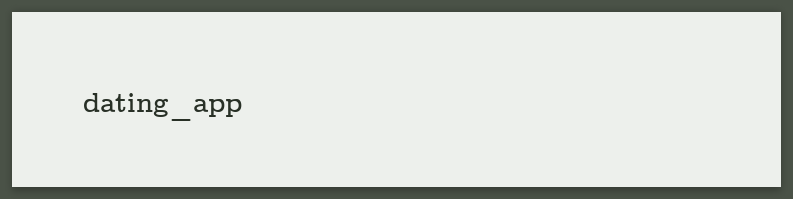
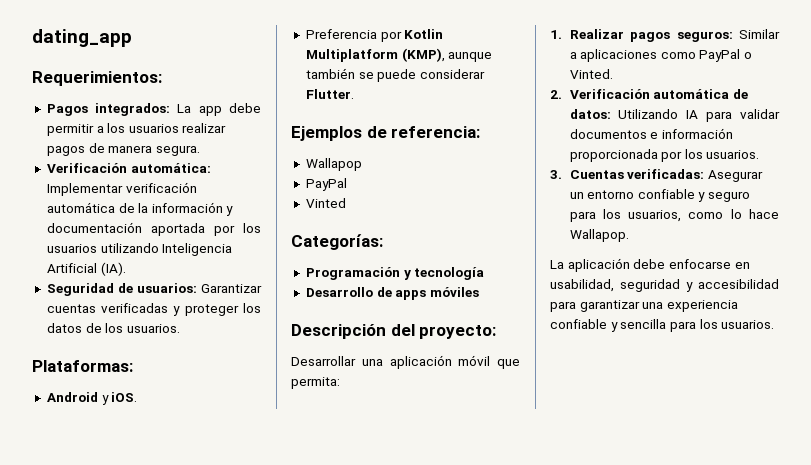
+ Requerimientos:
+ Pagos integrados: La app debe permitir a los usuarios realizar pagos de manera segura.
+ Verificación automática: Implementar verificación automática de la información y documentación aportada por los usuarios utilizando Inteligencia Artificial (IA).
+ Seguridad de usuarios: Garantizar cuentas verificadas y proteger los datos de los usuarios.
+ Plataformas:
+ Android y iOS.
+ Preferencia por Kotlin Multiplatform (KMP), aunque también se puede considerar Flutter.
+ Ejemplos de referencia:
+ Wallapop
+ PayPal
+ Vinted
+ Categorías:
+ Programación y tecnología
+ Desarrollo de apps móviles
+ Descripción del proyecto:
+ Desarrollar una aplicación móvil que permita:
+ 1. Realizar pagos seguros: Similar a aplicaciones como PayPal o Vinted.
+ 2. Verificación automática de datos: Utilizando IA para validar documentos e información proporcionada por los usuarios.
+ 3. Cuentas verificadas: Asegurar un entorno confiable y seguro para los usuarios, como lo hace Wallapop.
+ La aplicación debe enfocarse en usabilidad, seguridad y accesibilidad para garantizar una experiencia confiable y sencilla para los usuarios.

